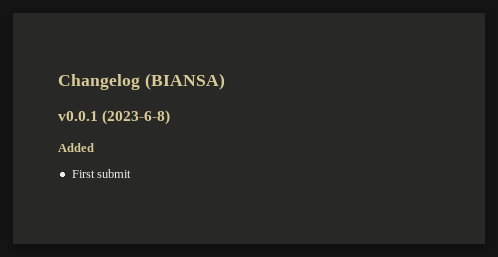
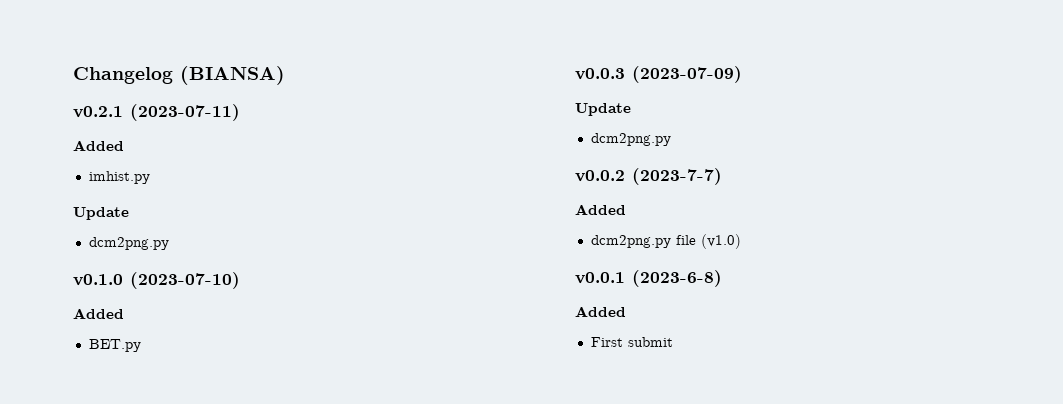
+ v0.2.1 (2023-07-11)
+ Added
+ imhist.py
+ Update
+ dcm2png.py
+ v0.1.0 (2023-07-10)
+ Added
+ BET.py
+ v0.0.3 (2023-07-09)
+ Update
+ dcm2png.py
+ v0.0.2 (2023-7-7)
+ Added
+ dcm2png.py file (v1.0)

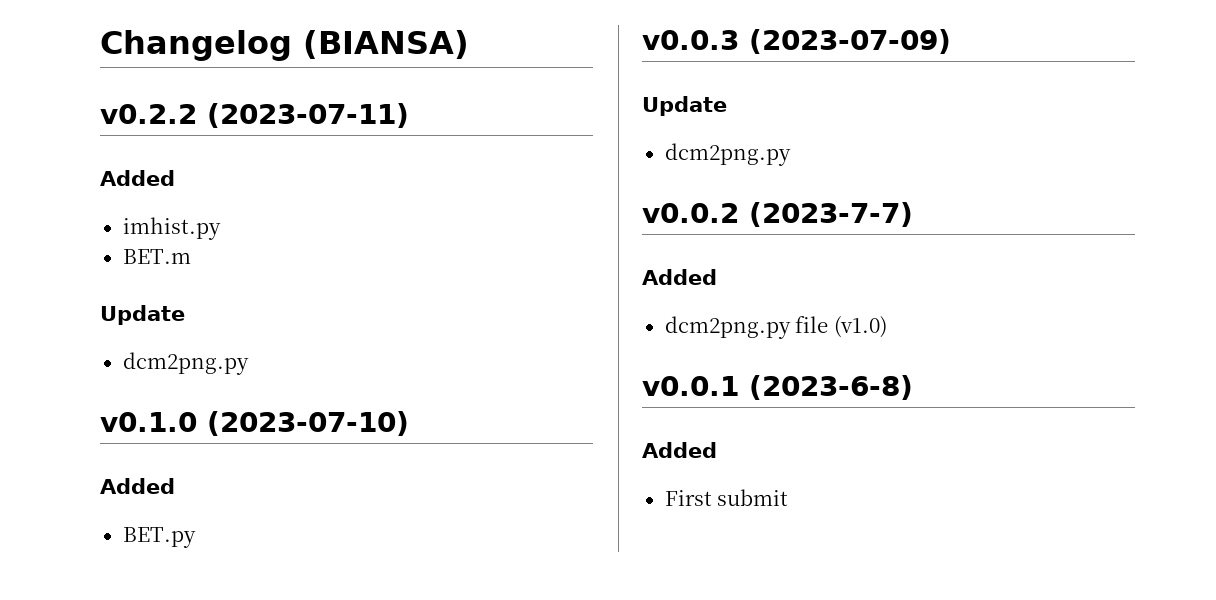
- v0.2.1 (2023-07-11)
+ v0.2.2 (2023-07-11)
+ BET.m

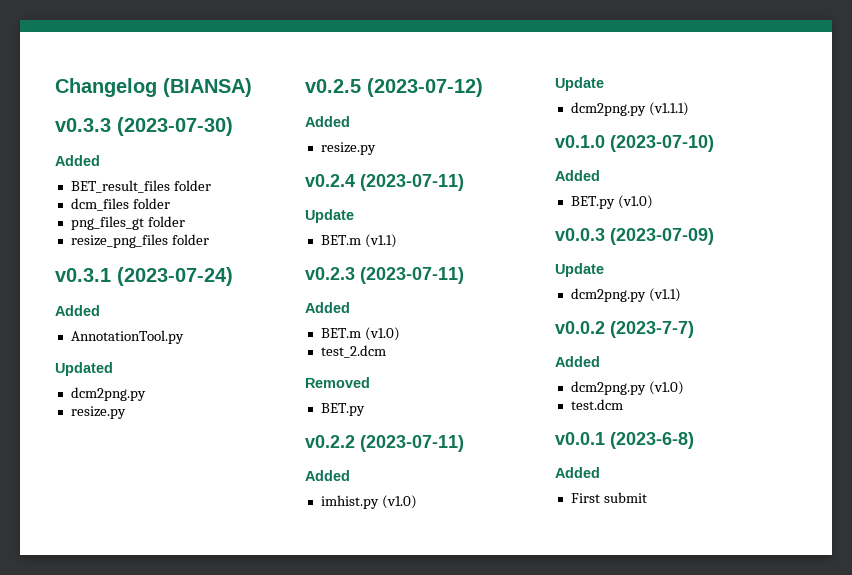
+ v0.3.3 (2023-07-30)
+ Added
+ BET_result_files folder
+ dcm_files folder
+ png_files_gt folder
+ resize_png_files folder
+ v0.3.1 (2023-07-24)
+ Added
+ AnnotationTool.py
+ Updated
+ dcm2png.py
+ resize.py
+ v0.2.5 (2023-07-12)
+ Added
+ resize.py
+ v0.2.4 (2023-07-11)
+ Update
+ BET.m (v1.1)
+ v0.2.3 (2023-07-11)
+ Added
+ BET.m (v1.0)
+ test_2.dcm
+ Removed
+ BET.py
- imhist.py
- BET.m
+ imhist.py (v1.0)
  Update
- dcm2png.py
+ dcm2png.py (v1.1.1)
- BET.py
+ BET.py (v1.0)
  v0.0.3 (2023-07-09)
  Update
- dcm2png.py
+ dcm2png.py (v1.1)
- dcm2png.py file (v1.0)
+ dcm2png.py (v1.0)
+ test.dcm

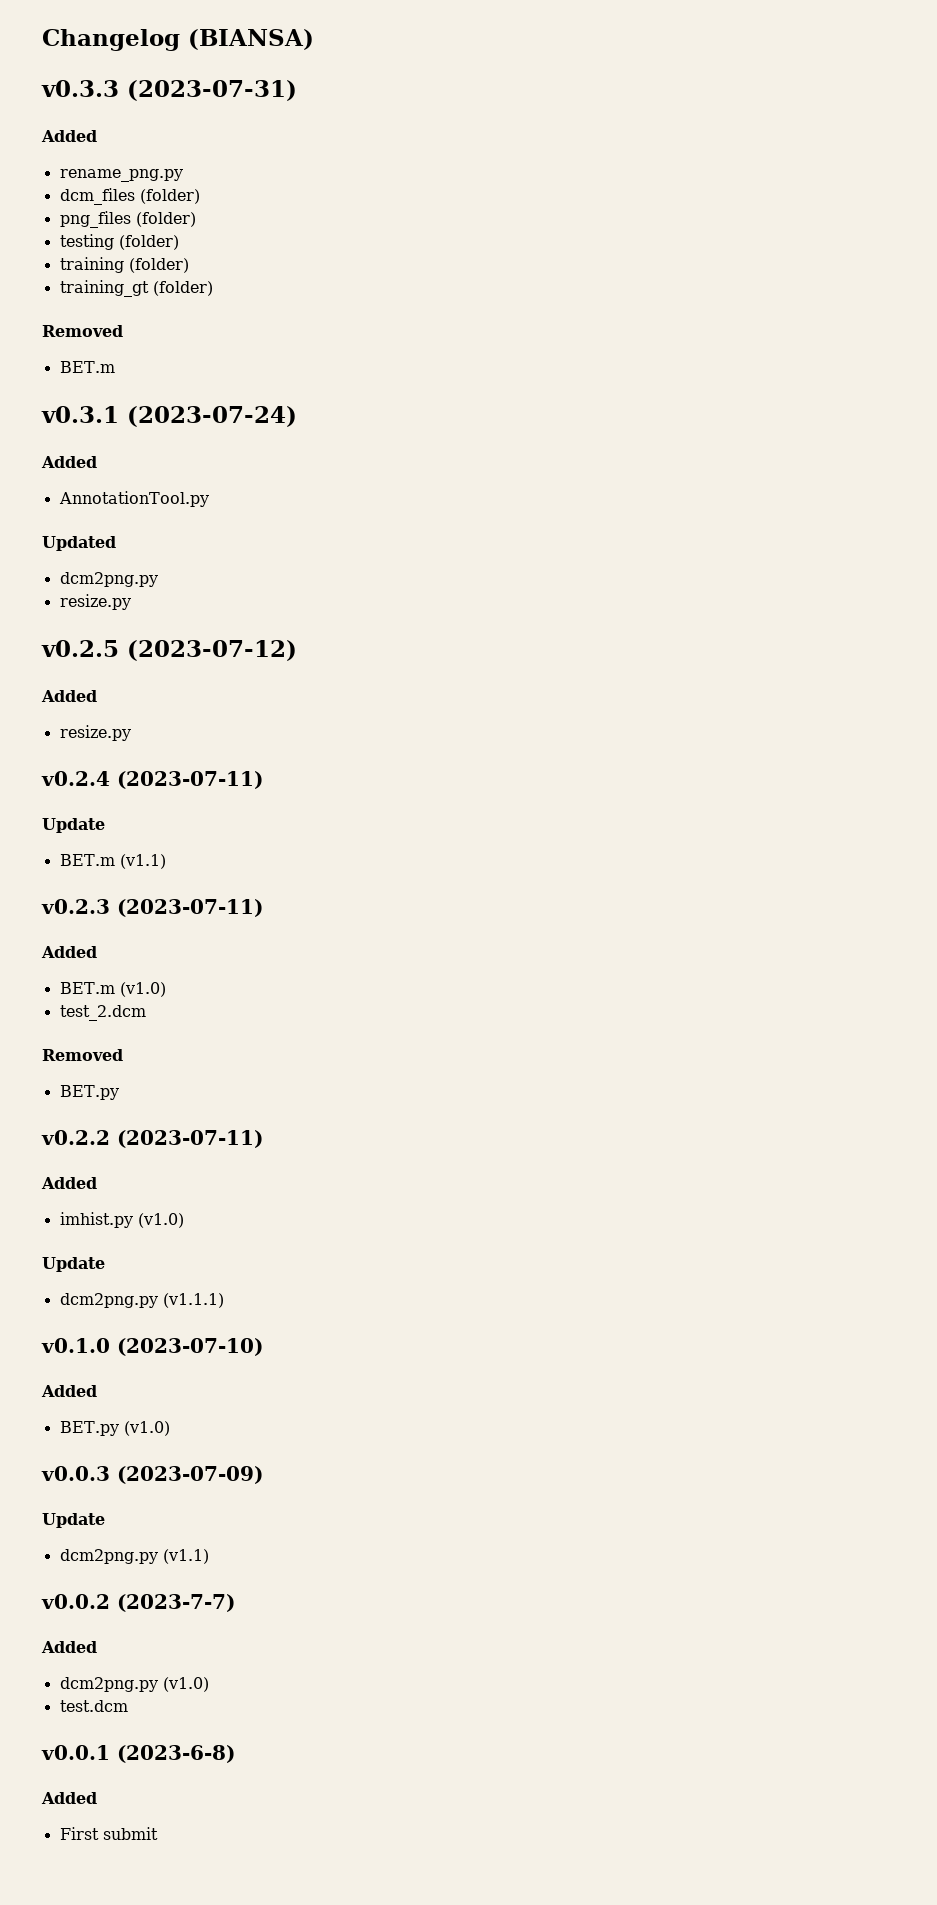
- v0.3.3 (2023-07-30)
+ v0.3.3 (2023-07-31)
  Added
- BET_result_files folder
+ rename_png.py
- dcm_files folder
- png_files_gt folder
- resize_png_files folder
+ dcm_files (folder)
+ png_files (folder)
+ testing (folder)
+ training (folder)
+ training_gt (folder)
+ Removed
+ BET.m

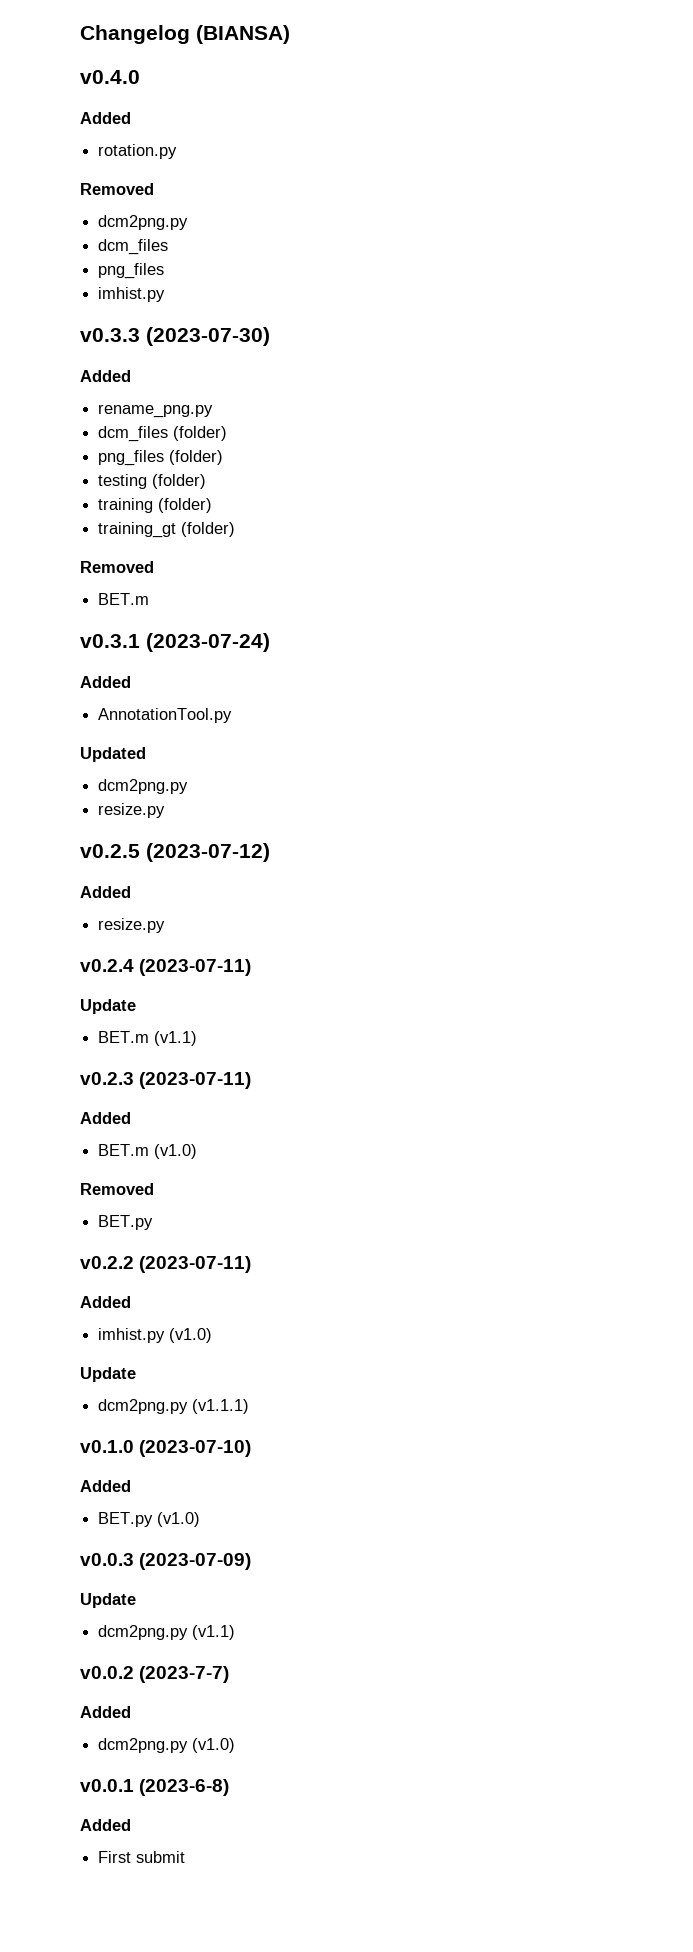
+ v0.4.0
+ Added
+ rotation.py
+ Removed
+ dcm2png.py
+ dcm_files
+ png_files
+ imhist.py
- v0.3.3 (2023-07-31)
+ v0.3.3 (2023-07-30)
- test_2.dcm
- test.dcm

